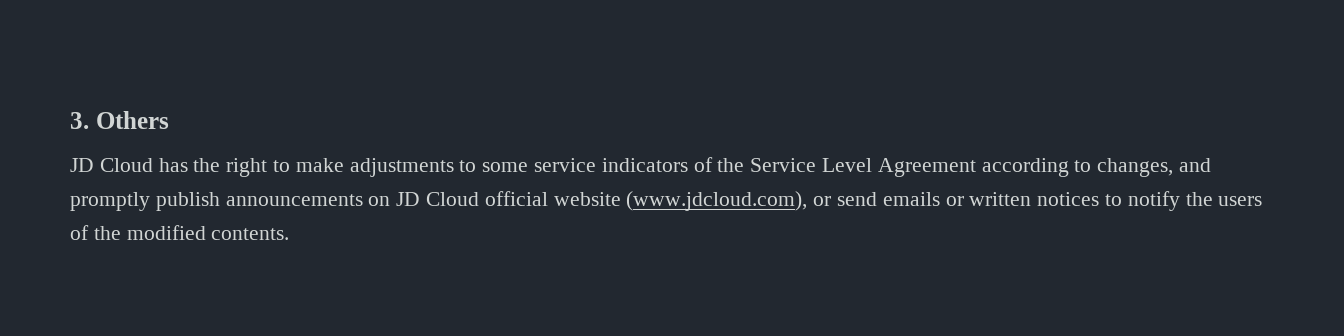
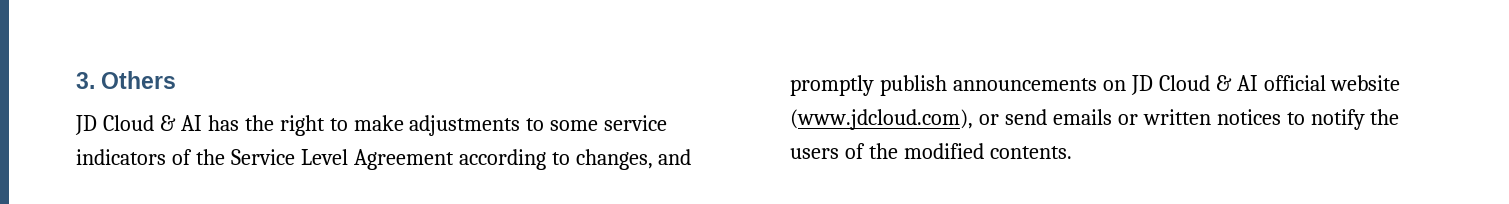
- JD Cloud has the right to make adjustments to some service indicators of the Service Level Agreement according to changes, and promptly publish announcements on JD Cloud official website (www.jdcloud.com), or send emails or written notices to notify the users of the modified contents.
+ JD Cloud & AI has the right to make adjustments to some service indicators of the Service Level Agreement according to changes, and promptly publish announcements on JD Cloud & AI official website (www.jdcloud.com), or send emails or written notices to notify the users of the modified contents.

